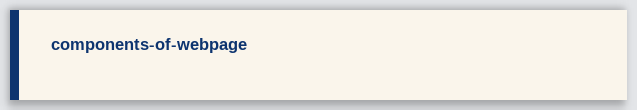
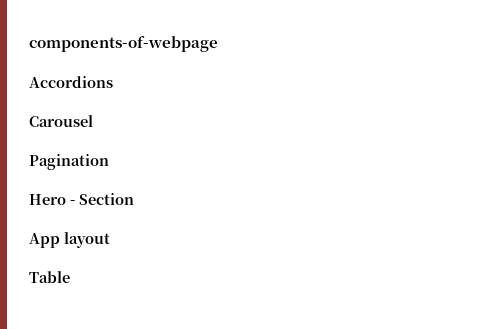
+ Accordions
+ Carousel
+ Pagination
+ Hero - Section
+ App layout
+ Table

